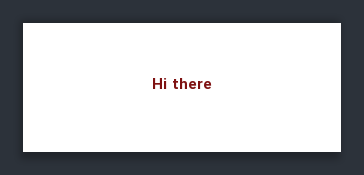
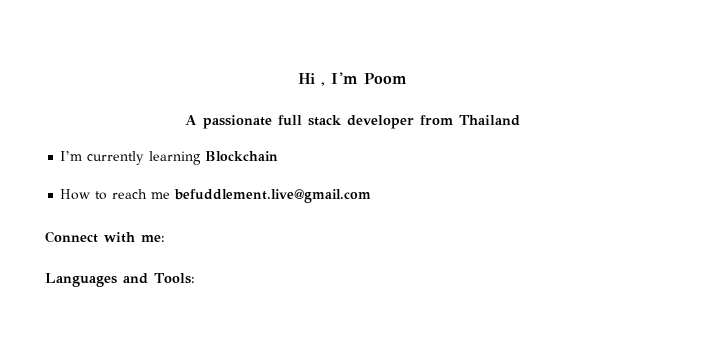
- Hi there
+ Hi , I'm Poom
+ A passionate full stack developer from Thailand
+ I’m currently learning Blockchain
+ How to reach me befuddlement.live@gmail.com
+ Connect with me:
+ Languages and Tools:

